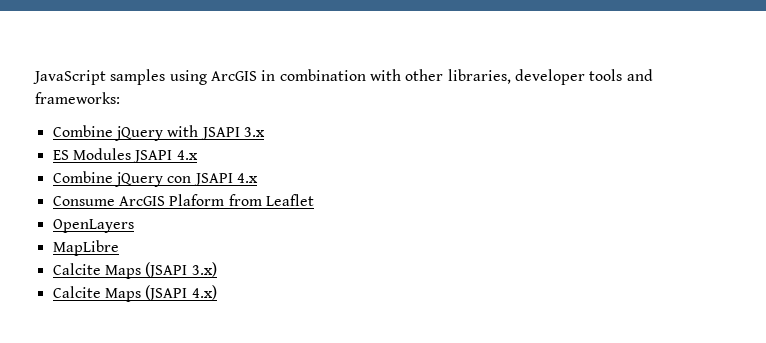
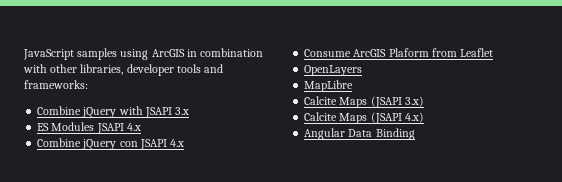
+ Angular Data Binding

